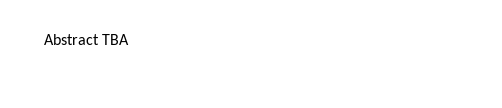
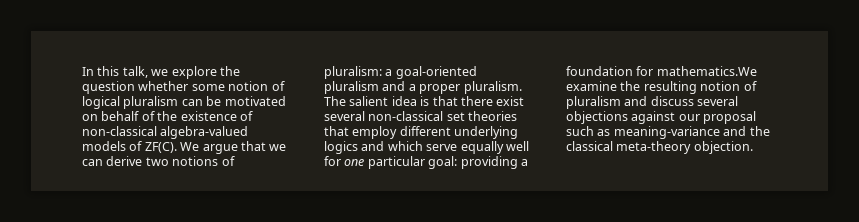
- Abstract TBA
+ In this talk, we explore the question whether some notion of logical pluralism can be motivated on behalf of the existence of non-classical algebra-valued models of ZF(C). We argue that we can derive two notions of pluralism: a goal-oriented pluralism and a proper pluralism. The salient idea is that there exist several non-classical set theories that employ different underlying logics and which serve equally well for one particular goal: providing a foundation for mathematics.We examine the resulting notion of pluralism and discuss several objections against our proposal such as meaning-variance and the classical meta-theory objection.

